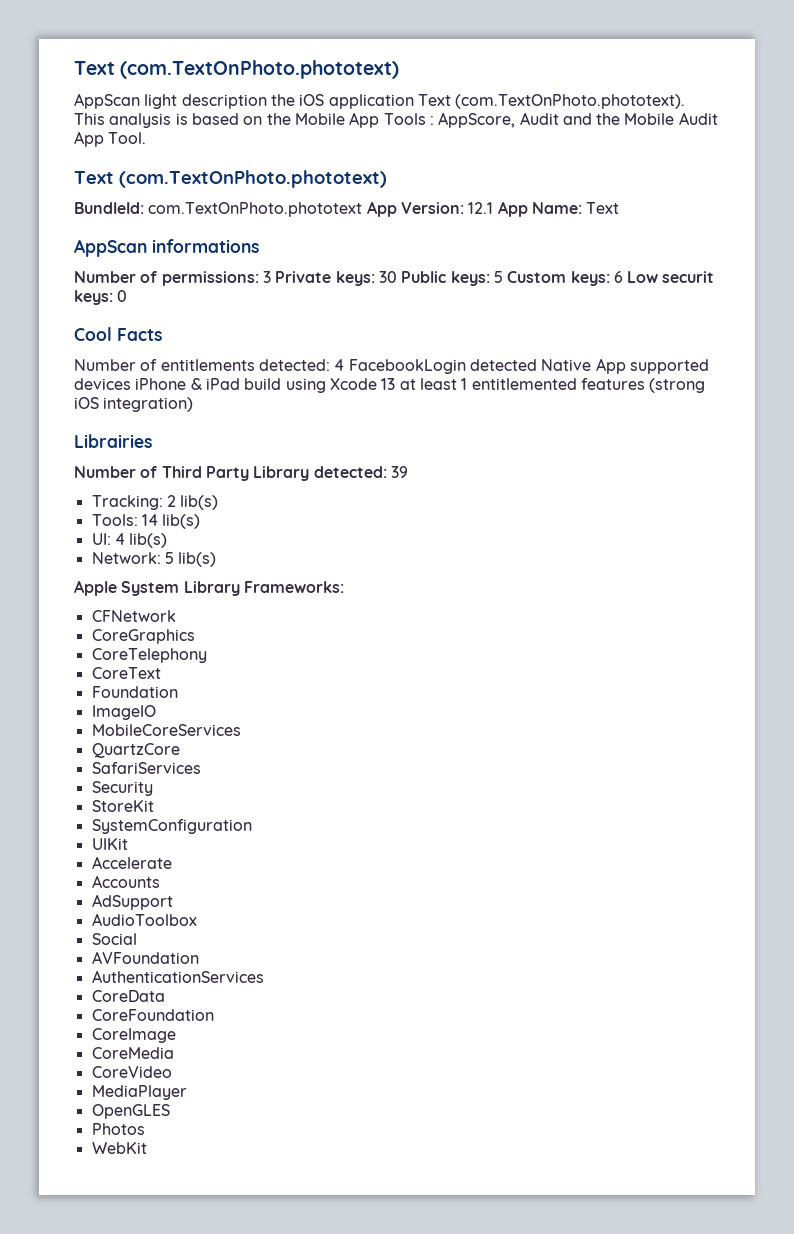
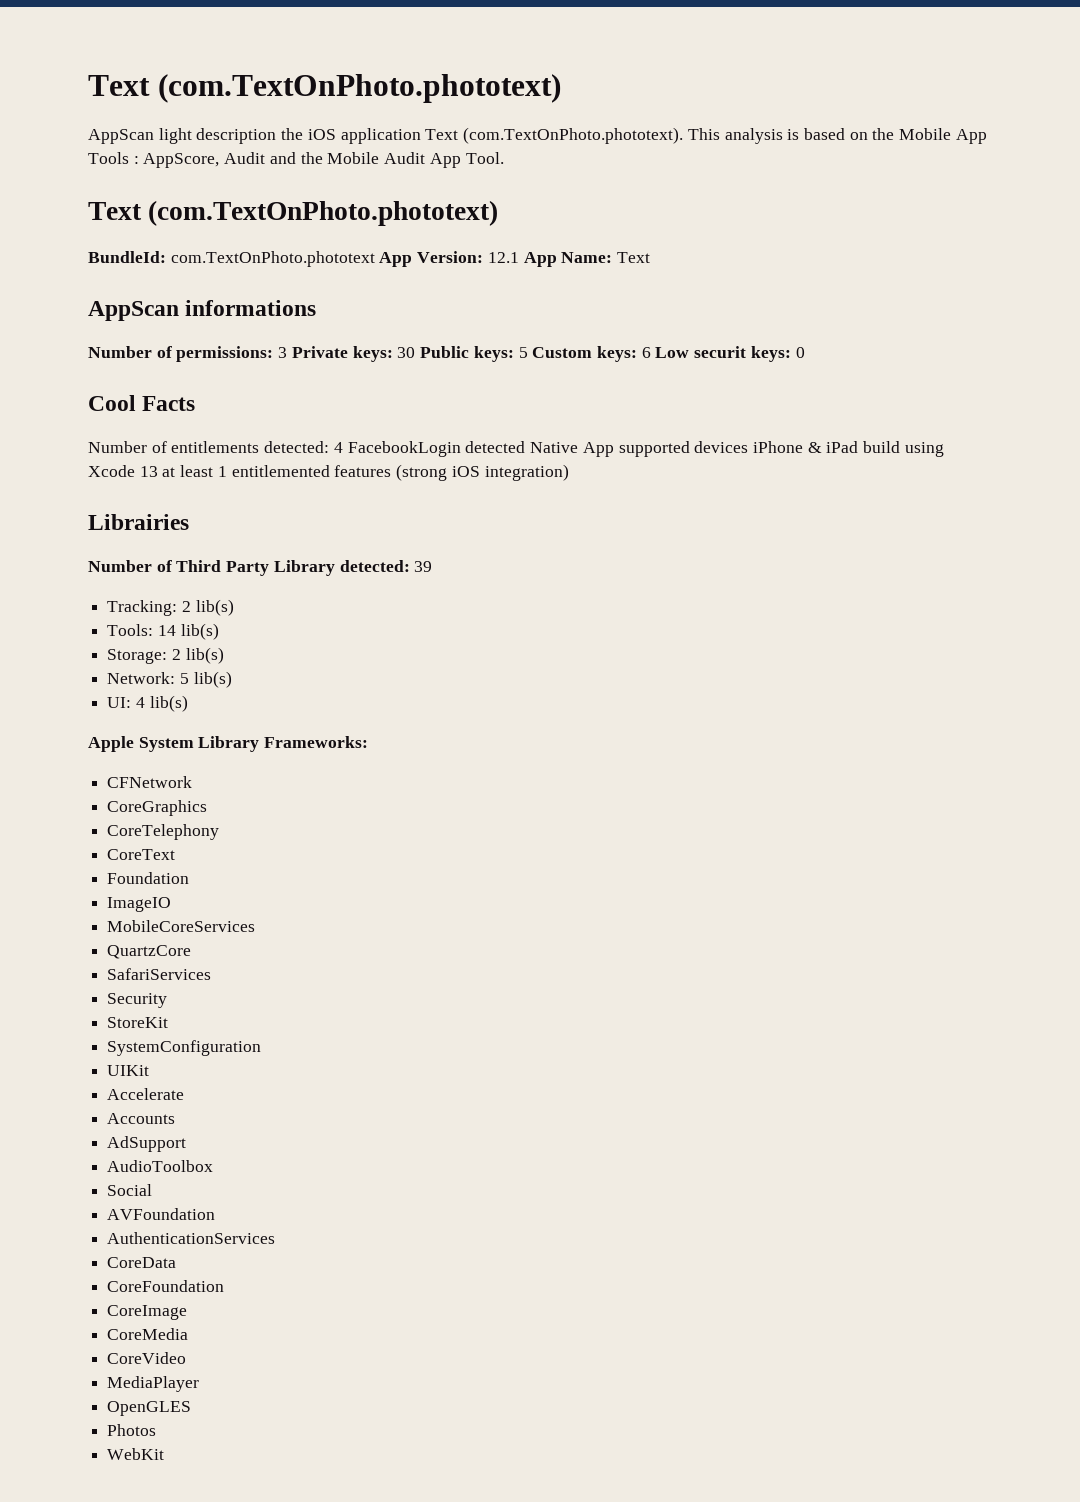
- UI: 4 lib(s)
+ Storage: 2 lib(s)
+ UI: 4 lib(s)

